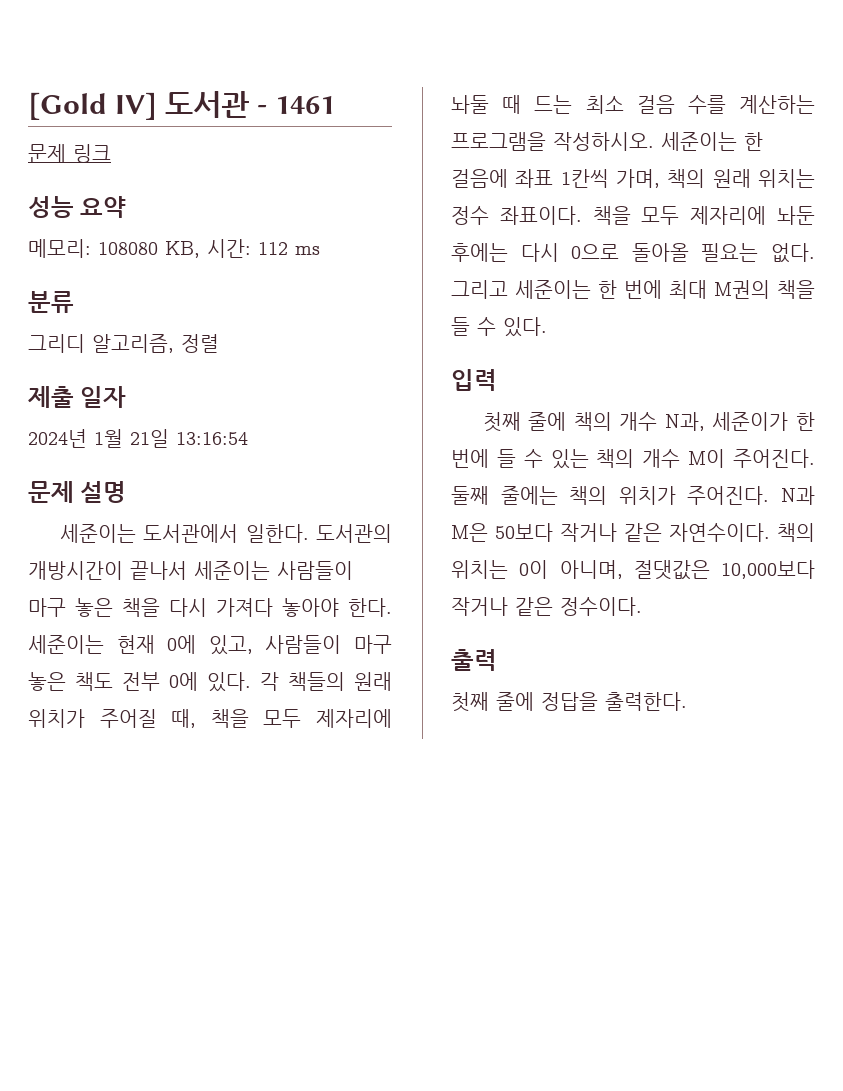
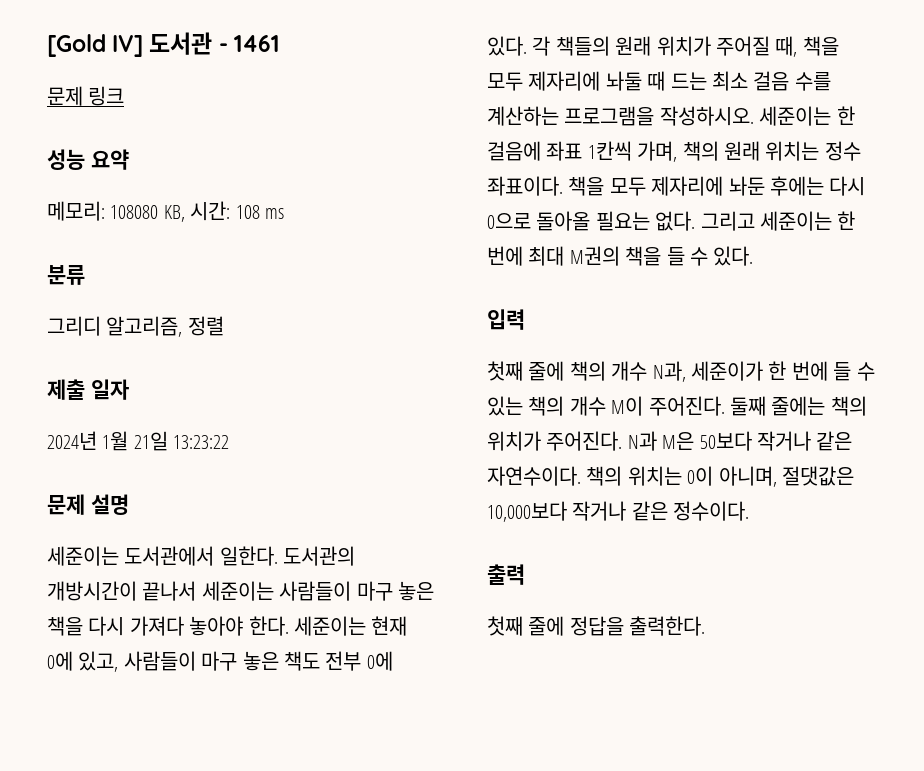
- 메모리: 108080 KB, 시간: 112 ms
+ 메모리: 108080 KB, 시간: 108 ms
- 2024년 1월 21일 13:16:54
+ 2024년 1월 21일 13:23:22

